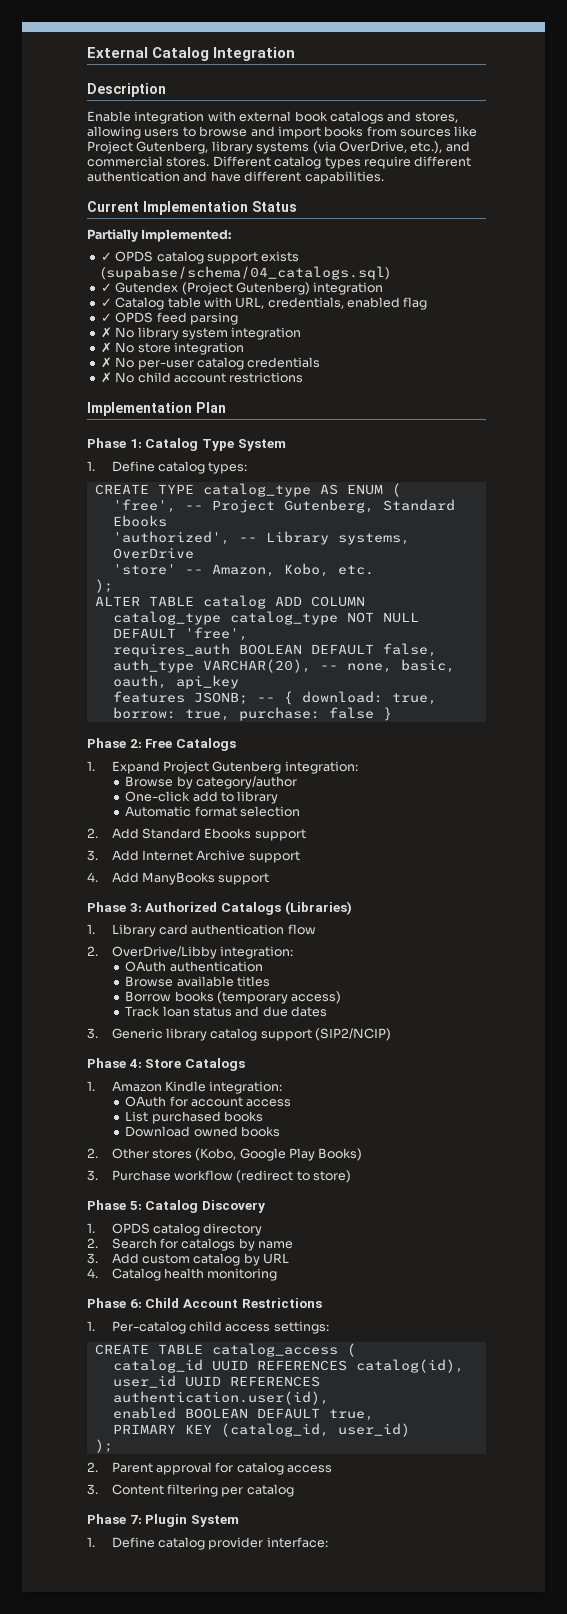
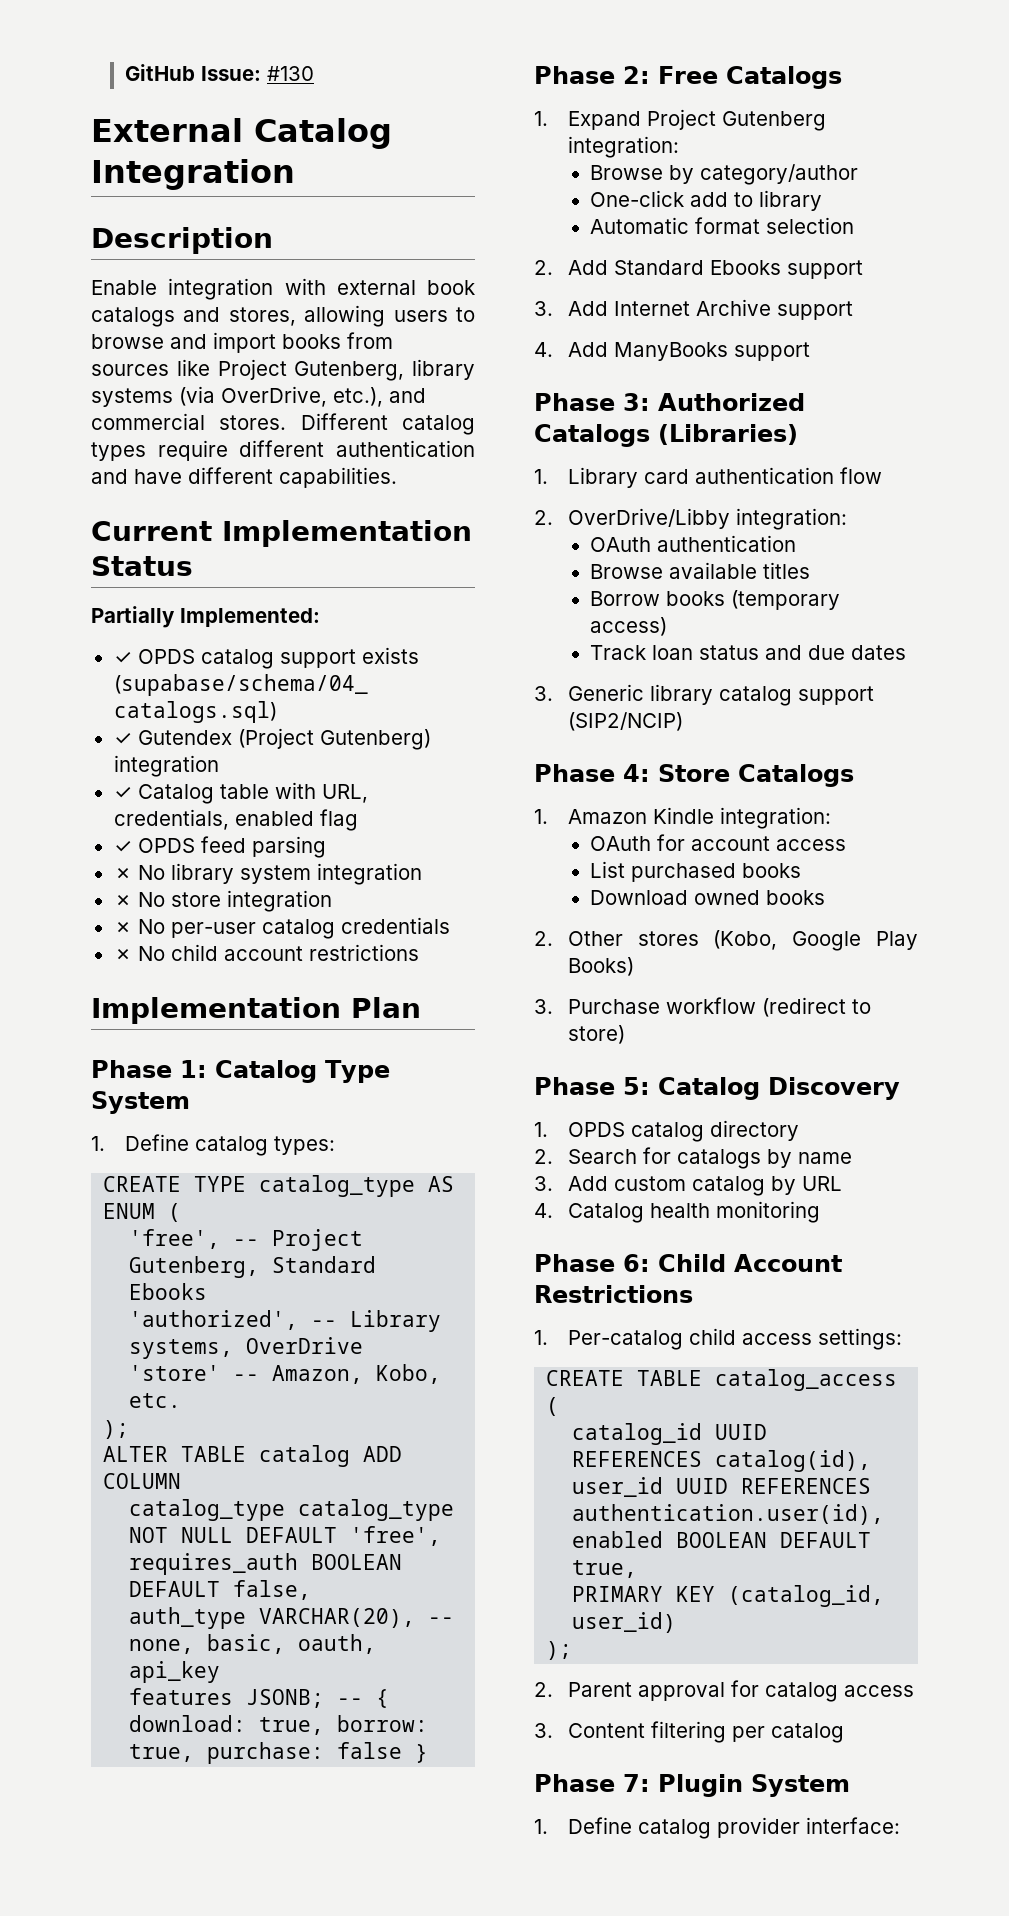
+ GitHub Issue: #130

